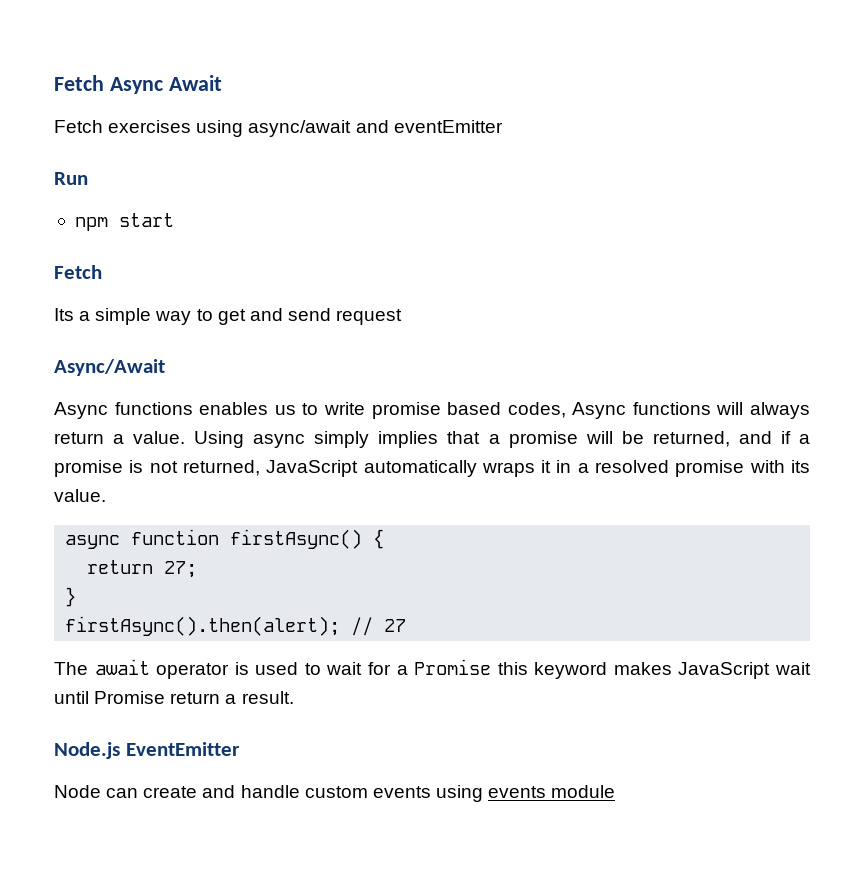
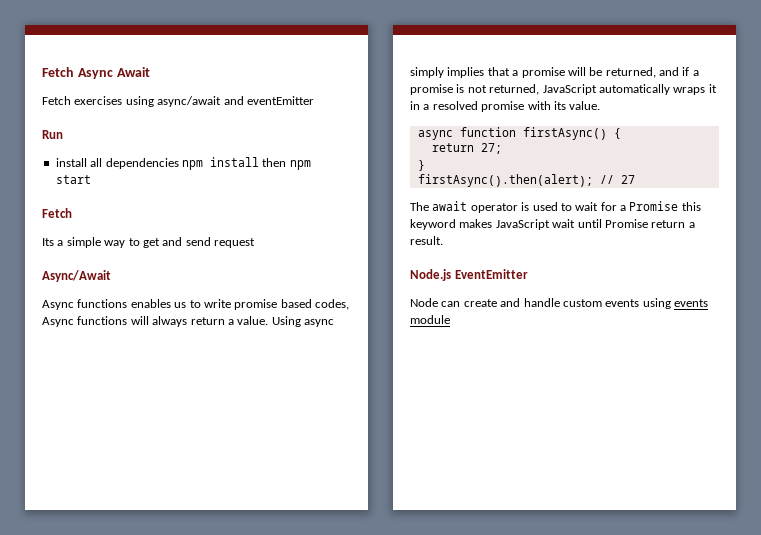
- npm start
+ install all dependencies npm install then npm start

